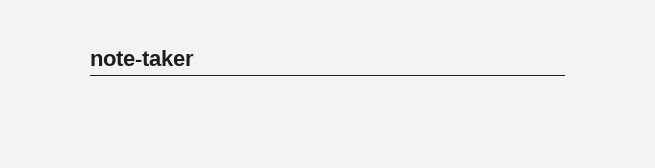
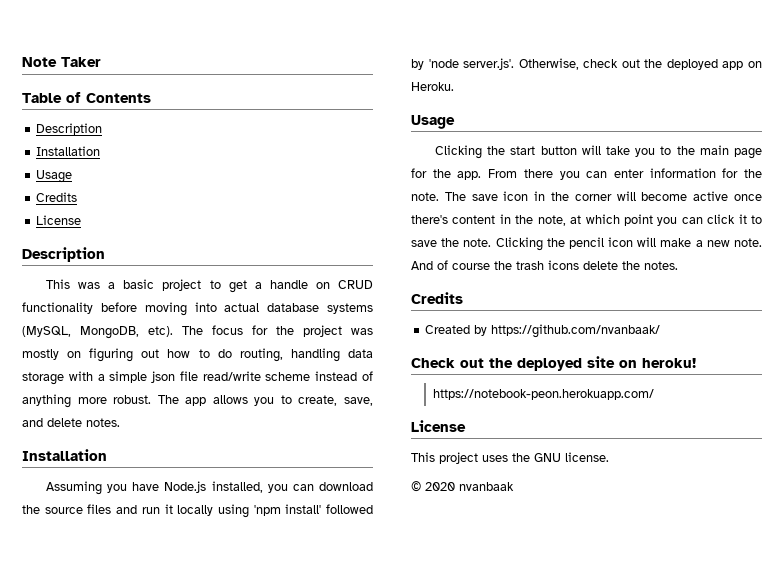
- note-taker
+ Note Taker
+ Table of Contents
+ Description
+ Installation
+ Usage
+ Credits
+ License
+ Description
+ This was a basic project to get a handle on CRUD functionality before moving into actual database systems (MySQL, MongoDB, etc). The focus for the project was mostly on figuring out how to do routing, handling data storage with a simple json file read/write scheme instead of anything more robust. The app allows you to create, save, and delete notes.
+ Installation
+ Assuming you have Node.js installed, you can download the source files and run it locally using 'npm install' followed by 'node server.js'. Otherwise, check out the deployed app on Heroku.
+ Usage
+ Clicking the start button will take you to the main page for the app. From there you can enter information for the note. The save icon in the corner will become active once there's content in the note, at which point you can click it to save the note. Clicking the pencil icon will make a new note. And of course the trash icons delete the notes.
+ Credits
+ Created by https://github.com/nvanbaak/
+ Check out the deployed site on heroku!
+ https://notebook-peon.herokuapp.com/
+ License
+ This project uses the GNU license.
+ © 2020 nvanbaak

